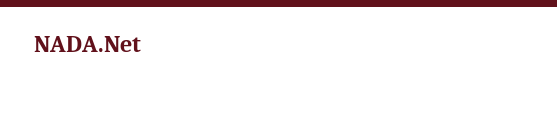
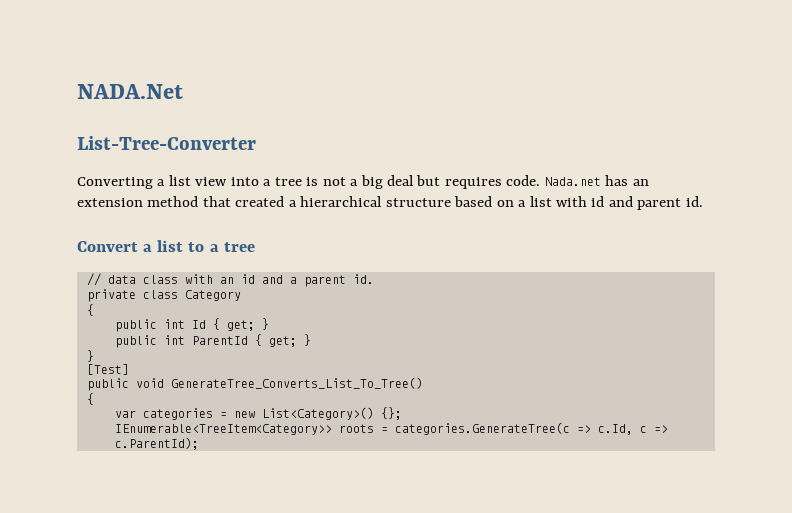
+ List-Tree-Converter
+ Converting a list view into a tree is not a big deal but requires code. Nada.net has an extension method that created a hierarchical structure based on a list with id and parent id.
+ Convert a list to a tree
+ // data class with an id and a parent id.
+ private class Category
+ {
+ public int Id { get; }
+ public int ParentId { get; }
+ }
+ [Test]
+ public void GenerateTree_Converts_List_To_Tree()
+ {
+ var categories = new List<Category>() {};
+ IEnumerable<TreeItem<Category>> roots = categories.GenerateTree(c => c.Id, c => c.ParentId);

